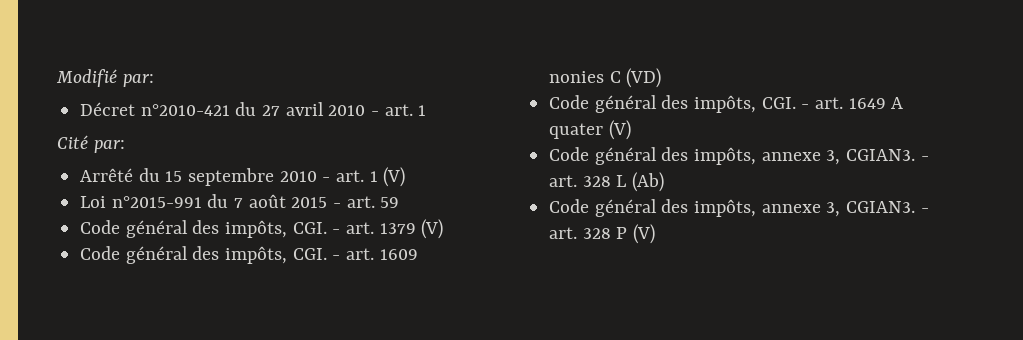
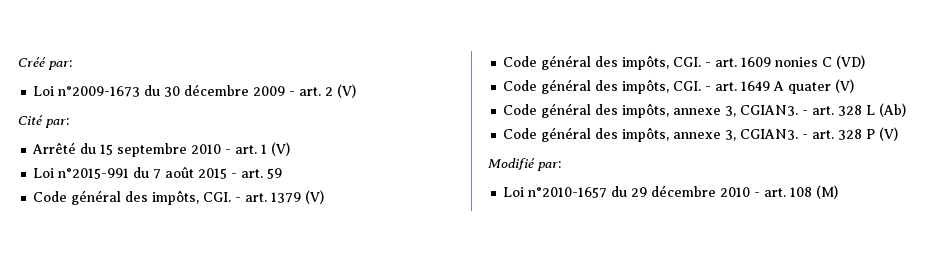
- Modifié par:
- Décret n°2010-421 du 27 avril 2010 - art. 1
+ Créé par:
+ Loi n°2009-1673 du 30 décembre 2009 - art. 2 (V)
+ Modifié par:
+ Loi n°2010-1657 du 29 décembre 2010 - art. 108 (M)

